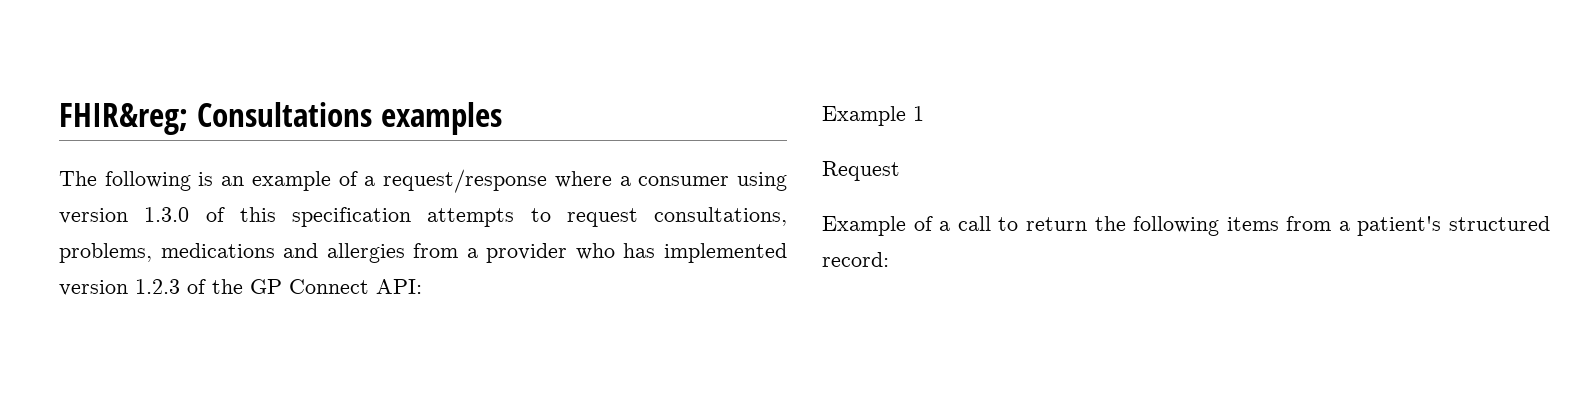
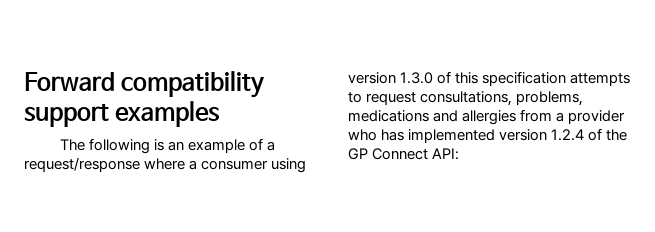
- FHIR&reg; Consultations examples
+ Forward compatibility support examples
- The following is an example of a request/response where a consumer using version 1.3.0 of this specification attempts to request consultations, problems, medications and allergies from a provider who has implemented version 1.2.3 of the GP Connect API:
+ The following is an example of a request/response where a consumer using version 1.3.0 of this specification attempts to request consultations, problems, medications and allergies from a provider who has implemented version 1.2.4 of the GP Connect API:
- Example 1
- Request
- Example of a call to return the following items from a patient's structured record:

